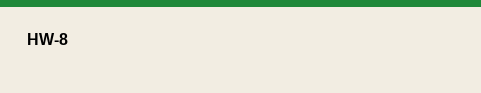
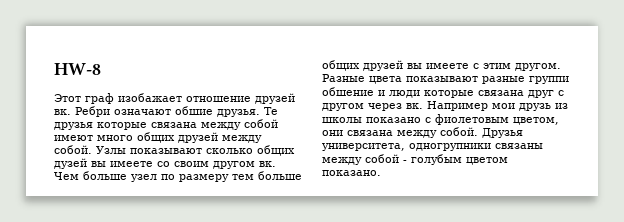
+ Этот граф изобажает отношение друзей вк. Ребри означают обшие друзья. Те друзья которые связана между собой имеют много общих друзей между собой. Узлы показывают сколько общих дузей вы имеете со своим другом вк. Чем больше узел по размеру тем больше общих друзей вы имеете с этим другом. Разные цвета показывают разные группи обшение и люди которые связана друг с другом через вк. Например мои друзь из школы показано с фиолетовым цветом, они связана между собой. Друзья университета, одногрупники связаны между собой - голубым цветом показано.

